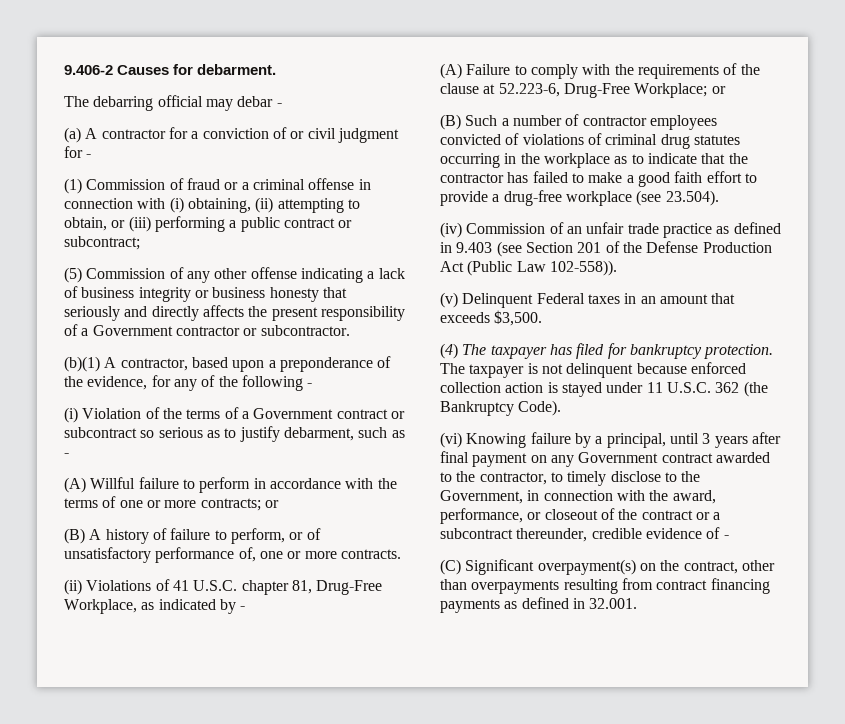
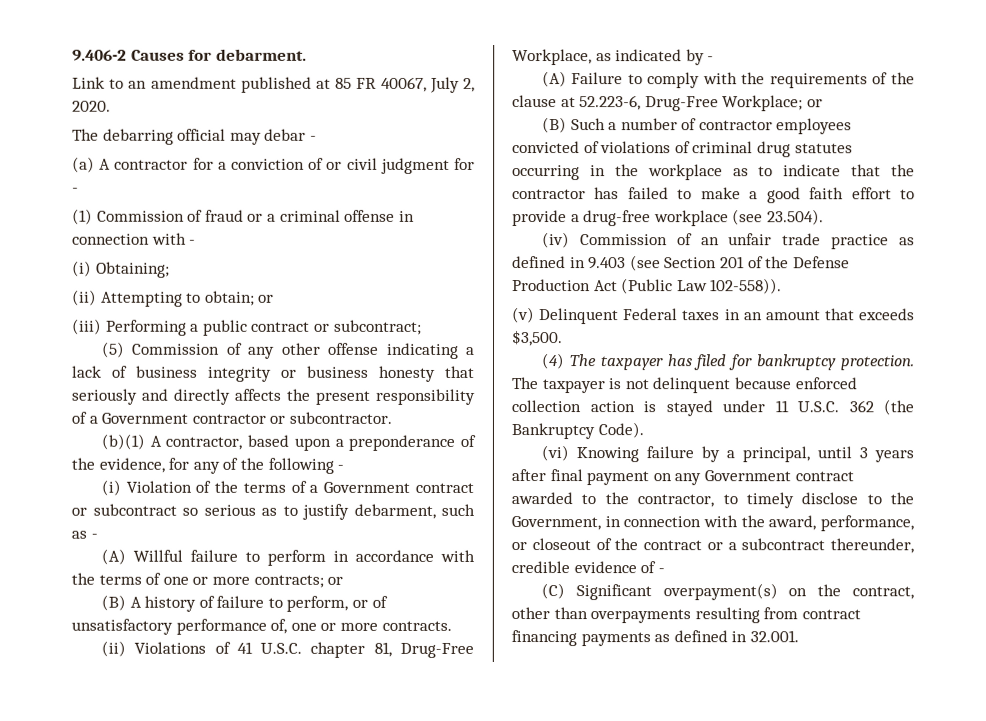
+ Link to an amendment published at 85 FR 40067, July 2, 2020.
- (1) Commission of fraud or a criminal offense in connection with (i) obtaining, (ii) attempting to obtain, or (iii) performing a public contract or subcontract;
+ (1) Commission of fraud or a criminal offense in connection with -
+ (i) Obtaining;
+ (ii) Attempting to obtain; or
+ (iii) Performing a public contract or subcontract;

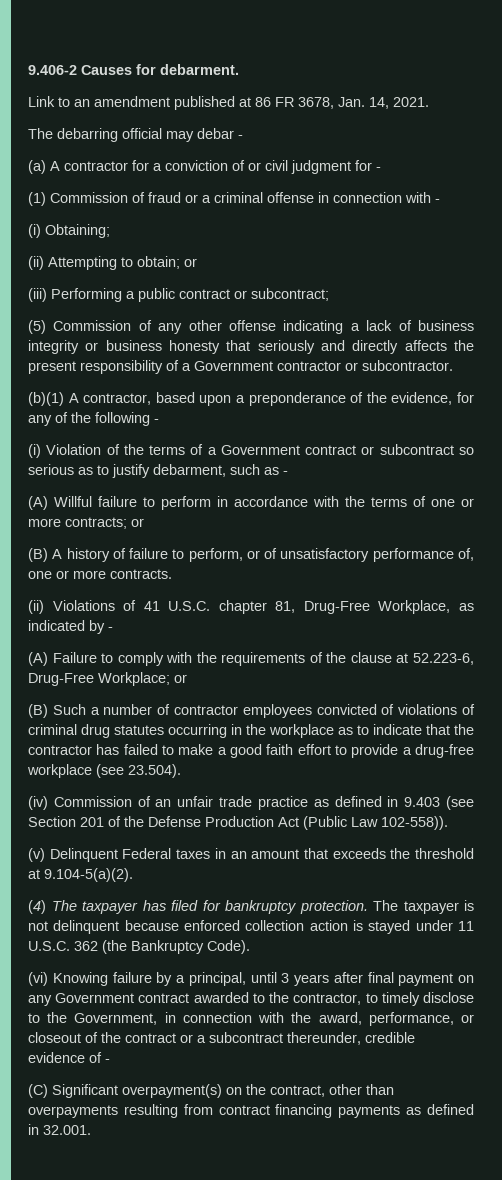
- Link to an amendment published at 85 FR 40067, July 2, 2020.
+ Link to an amendment published at 86 FR 3678, Jan. 14, 2021.
- (v) Delinquent Federal taxes in an amount that exceeds $3,500.
+ (v) Delinquent Federal taxes in an amount that exceeds the threshold at 9.104-5(a)(2).

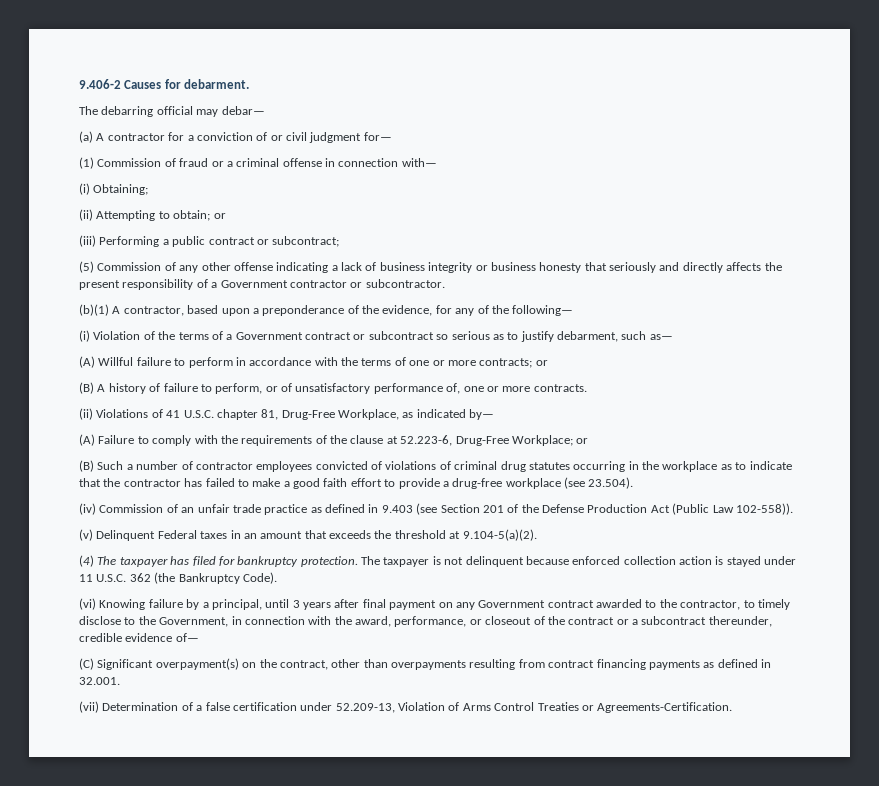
- Link to an amendment published at 86 FR 3678, Jan. 14, 2021.
- The debarring official may debar -
+ The debarring official may debar—
- (a) A contractor for a conviction of or civil judgment for -
+ (a) A contractor for a conviction of or civil judgment for—
- (1) Commission of fraud or a criminal offense in connection with -
+ (1) Commission of fraud or a criminal offense in connection with—
- (b)(1) A contractor, based upon a preponderance of the evidence, for any of the following -
+ (b)(1) A contractor, based upon a preponderance of the evidence, for any of the following—
- (i) Violation of the terms of a Government contract or subcontract so serious as to justify debarment, such as -
+ (i) Violation of the terms of a Government contract or subcontract so serious as to justify debarment, such as—
- (ii) Violations of 41 U.S.C. chapter 81, Drug-Free Workplace, as indicated by -
+ (ii) Violations of 41 U.S.C. chapter 81, Drug-Free Workplace, as indicated by—
- (vi) Knowing failure by a principal, until 3 years after final payment on any Government contract awarded to the contractor, to timely disclose to the Government, in connection with the award, performance, or closeout of the contract or a subcontract thereunder, credible evidence of -
+ (vi) Knowing failure by a principal, until 3 years after final payment on any Government contract awarded to the contractor, to timely disclose to the Government, in connection with the award, performance, or closeout of the contract or a subcontract thereunder, credible evidence of—
+ (vii) Determination of a false certification under 52.209-13, Violation of Arms Control Treaties or Agreements-Certification.

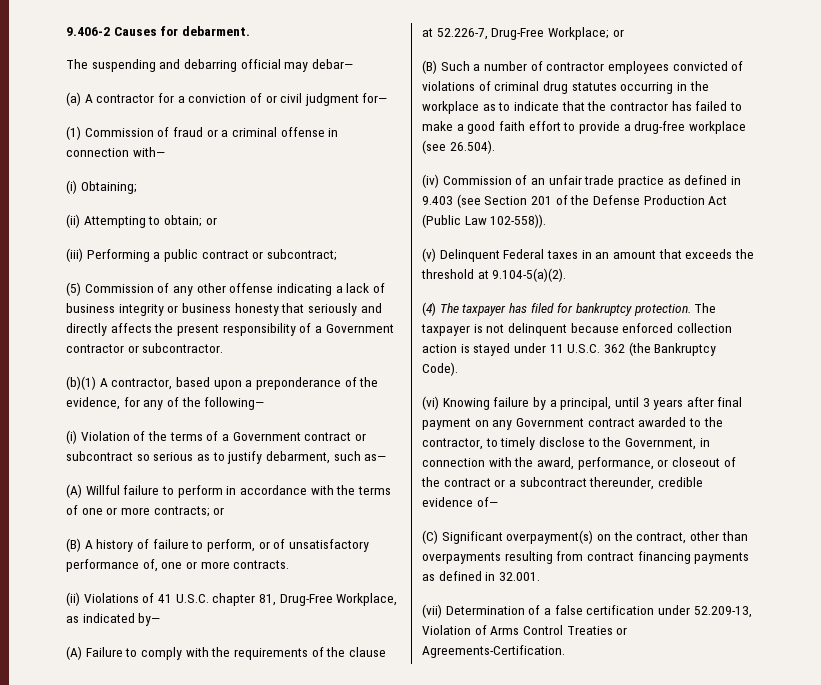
- The debarring official may debar—
+ The suspending and debarring official may debar—
- (A) Failure to comply with the requirements of the clause at 52.223-6, Drug-Free Workplace; or
+ (A) Failure to comply with the requirements of the clause at 52.226-7, Drug-Free Workplace; or
- (B) Such a number of contractor employees convicted of violations of criminal drug statutes occurring in the workplace as to indicate that the contractor has failed to make a good faith effort to provide a drug-free workplace (see 23.504).
+ (B) Such a number of contractor employees convicted of violations of criminal drug statutes occurring in the workplace as to indicate that the contractor has failed to make a good faith effort to provide a drug-free workplace (see 26.504).

